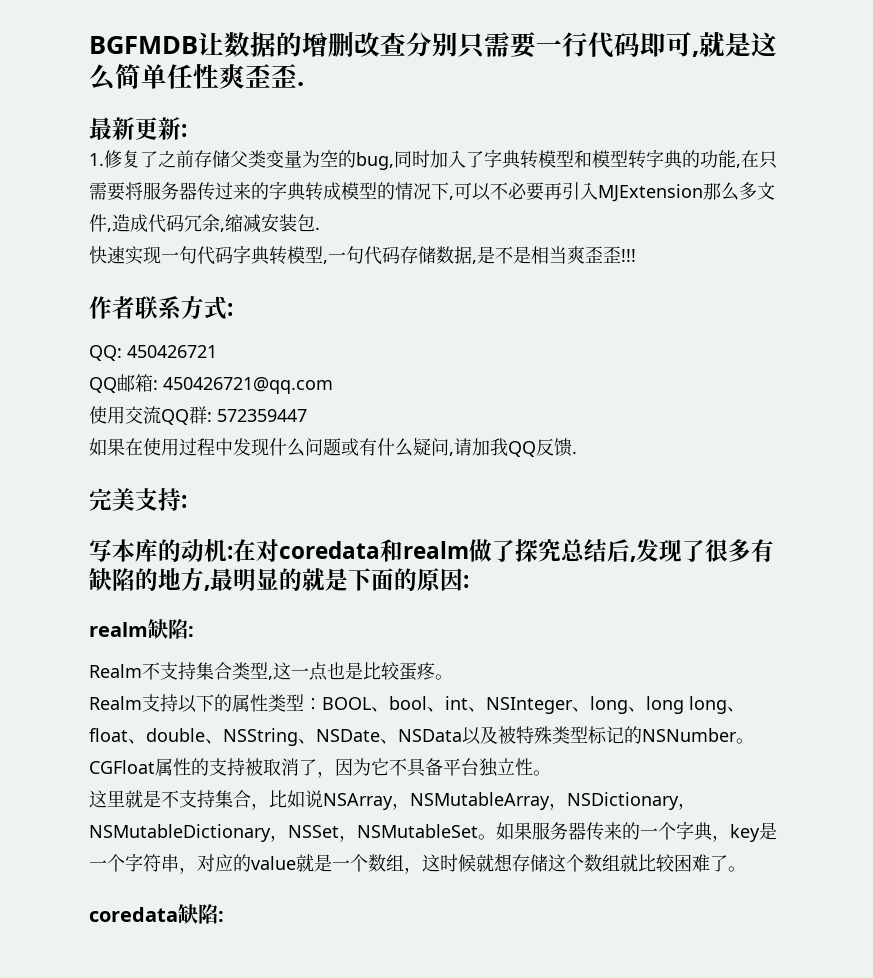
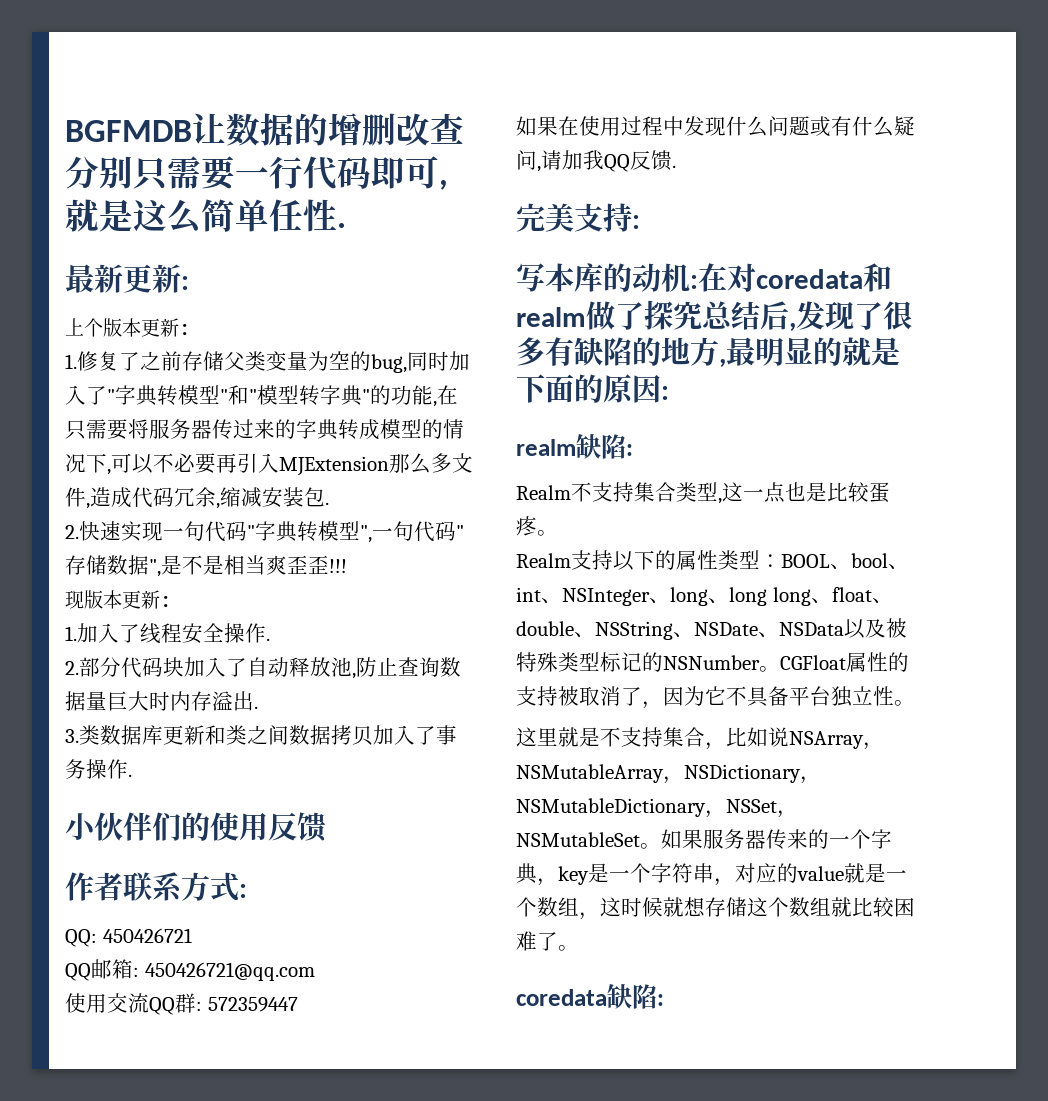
- BGFMDB让数据的增删改查分别只需要一行代码即可,就是这么简单任性爽歪歪.
+ BGFMDB让数据的增删改查分别只需要一行代码即可,就是这么简单任性.
+ 上个版本更新:
- 1.修复了之前存储父类变量为空的bug,同时加入了字典转模型和模型转字典的功能,在只需要将服务器传过来的字典转成模型的情况下,可以不必要再引入MJExtension那么多文件,造成代码冗余,缩减安装包.
+ 1.修复了之前存储父类变量为空的bug,同时加入了"字典转模型"和"模型转字典"的功能,在只需要将服务器传过来的字典转成模型的情况下,可以不必要再引入MJExtension那么多文件,造成代码冗余,缩减安装包.
- 快速实现一句代码字典转模型,一句代码存储数据,是不是相当爽歪歪!!!
+ 2.快速实现一句代码"字典转模型",一句代码"存储数据",是不是相当爽歪歪!!!
+ 现版本更新:
+ 1.加入了线程安全操作.
+ 2.部分代码块加入了自动释放池,防止查询数据量巨大时内存溢出.
+ 3.类数据库更新和类之间数据拷贝加入了事务操作.
+ 小伙伴们的使用反馈

